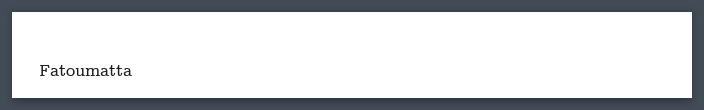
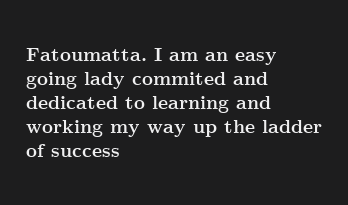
- Fatoumatta
+ Fatoumatta. I am an easy going lady commited and dedicated to learning and working my way up the ladder of success

